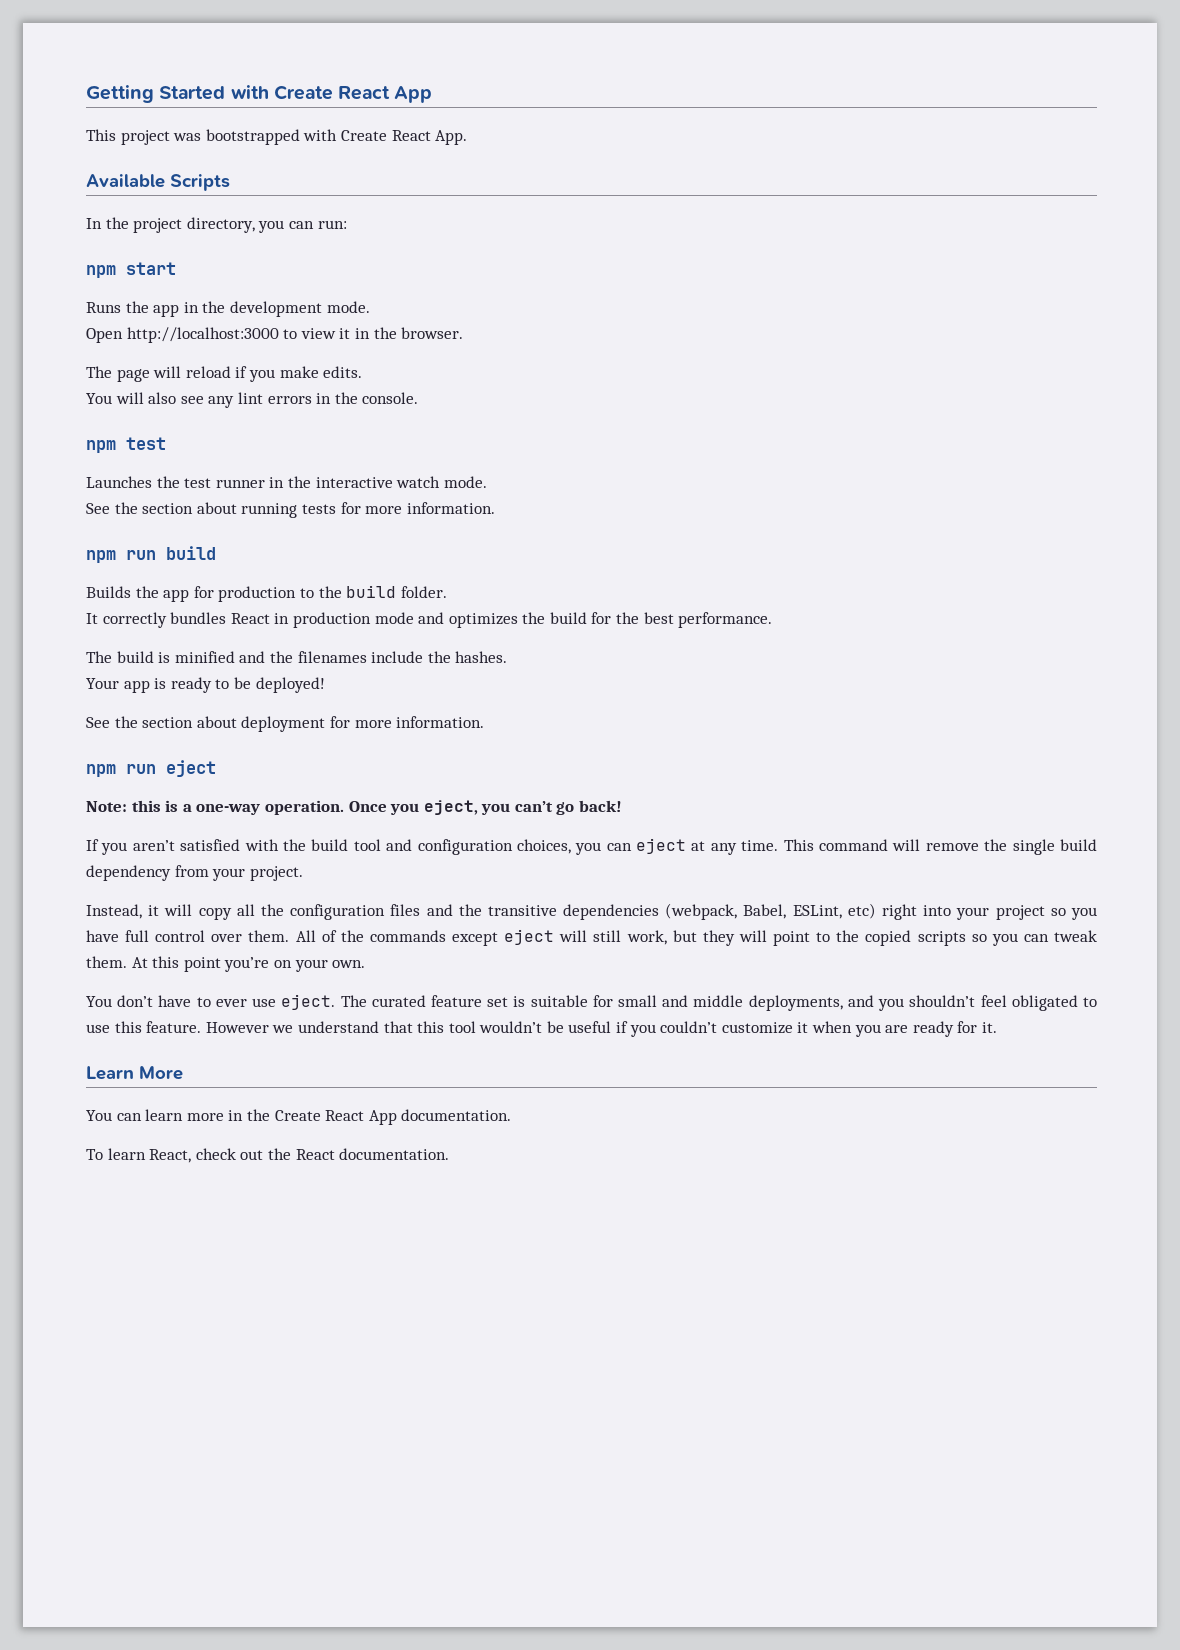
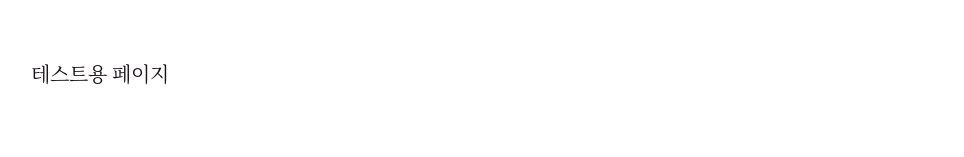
- Getting Started with Create React App
- This project was bootstrapped with Create React App.
- Available Scripts
- In the project directory, you can run:
- npm start
- Runs the app in the development mode.
- Open http://localhost:3000 to view it in the browser.
- The page will reload if you make edits.
- You will also see any lint errors in the console.
- npm test
- Launches the test runner in the interactive watch mode.
- See the section about running tests for more information.
- npm run build
- Builds the app for production to the build folder.
- It correctly bundles React in production mode and optimizes the build for the best performance.
- The build is minified and the filenames include the hashes.
- Your app is ready to be deployed!
- See the section about deployment for more information.
- npm run eject
- Note: this is a one-way operation. Once you eject, you can’t go back!
- If you aren’t satisfied with the build tool and configuration choices, you can eject at any time. This command will remove the single build dependency from your project.
- Instead, it will copy all the configuration files and the transitive dependencies (webpack, Babel, ESLint, etc) right into your project so you have full control over them. All of the commands except eject will still work, but they will point to the copied scripts so you can tweak them. At this point you’re on your own.
- You don’t have to ever use eject. The curated feature set is suitable for small and middle deployments, and you shouldn’t feel obligated to use this feature. However we understand that this tool wouldn’t be useful if you couldn’t customize it when you are ready for it.
- Learn More
- You can learn more in the Create React App documentation.
- To learn React, check out the React documentation.
+ 테스트용 페이지

